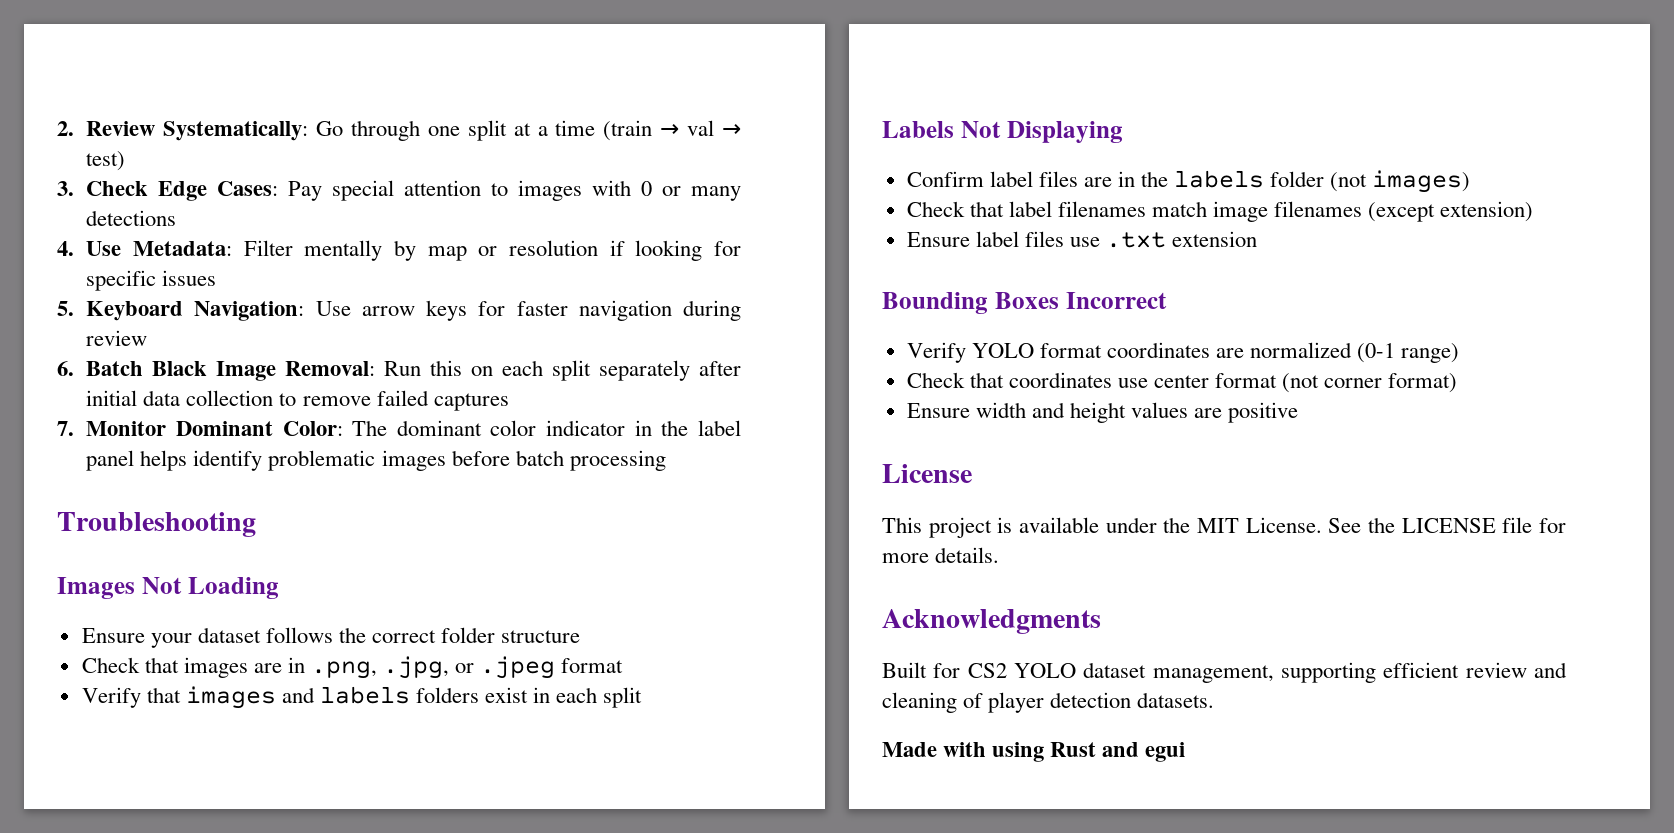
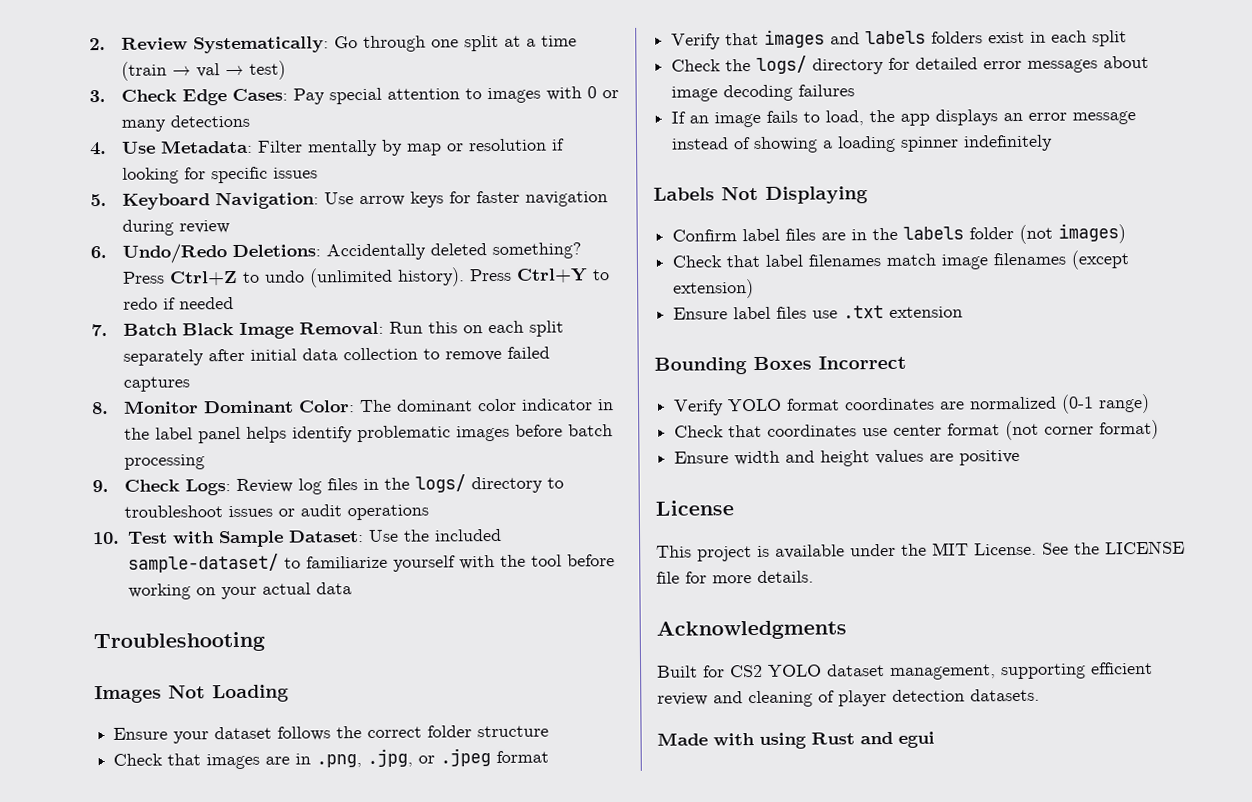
- 6. Batch Black Image Removal: Run this on each split separately after initial data collection to remove failed captures
+ 6. Undo/Redo Deletions: Accidentally deleted something? Press Ctrl+Z to undo (unlimited history). Press Ctrl+Y to redo if needed
+ 7. Batch Black Image Removal: Run this on each split separately after initial data collection to remove failed captures
- 7. Monitor Dominant Color: The dominant color indicator in the label panel helps identify problematic images before batch processing
+ 8. Monitor Dominant Color: The dominant color indicator in the label panel helps identify problematic images before batch processing
+ 9. Check Logs: Review log files in the logs/ directory to troubleshoot issues or audit operations
+ 10. Test with Sample Dataset: Use the included sample-dataset/ to familiarize yourself with the tool before working on your actual data
+ Check the logs/ directory for detailed error messages about image decoding failures
+ If an image fails to load, the app displays an error message instead of showing a loading spinner indefinitely

